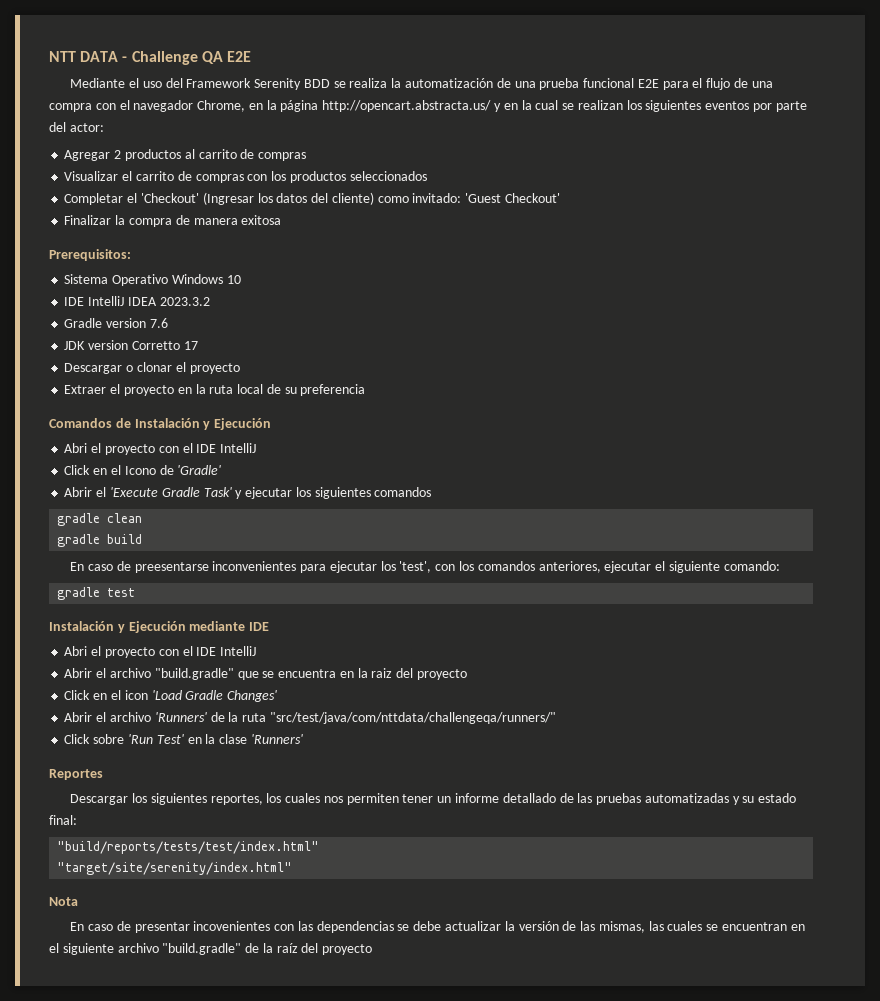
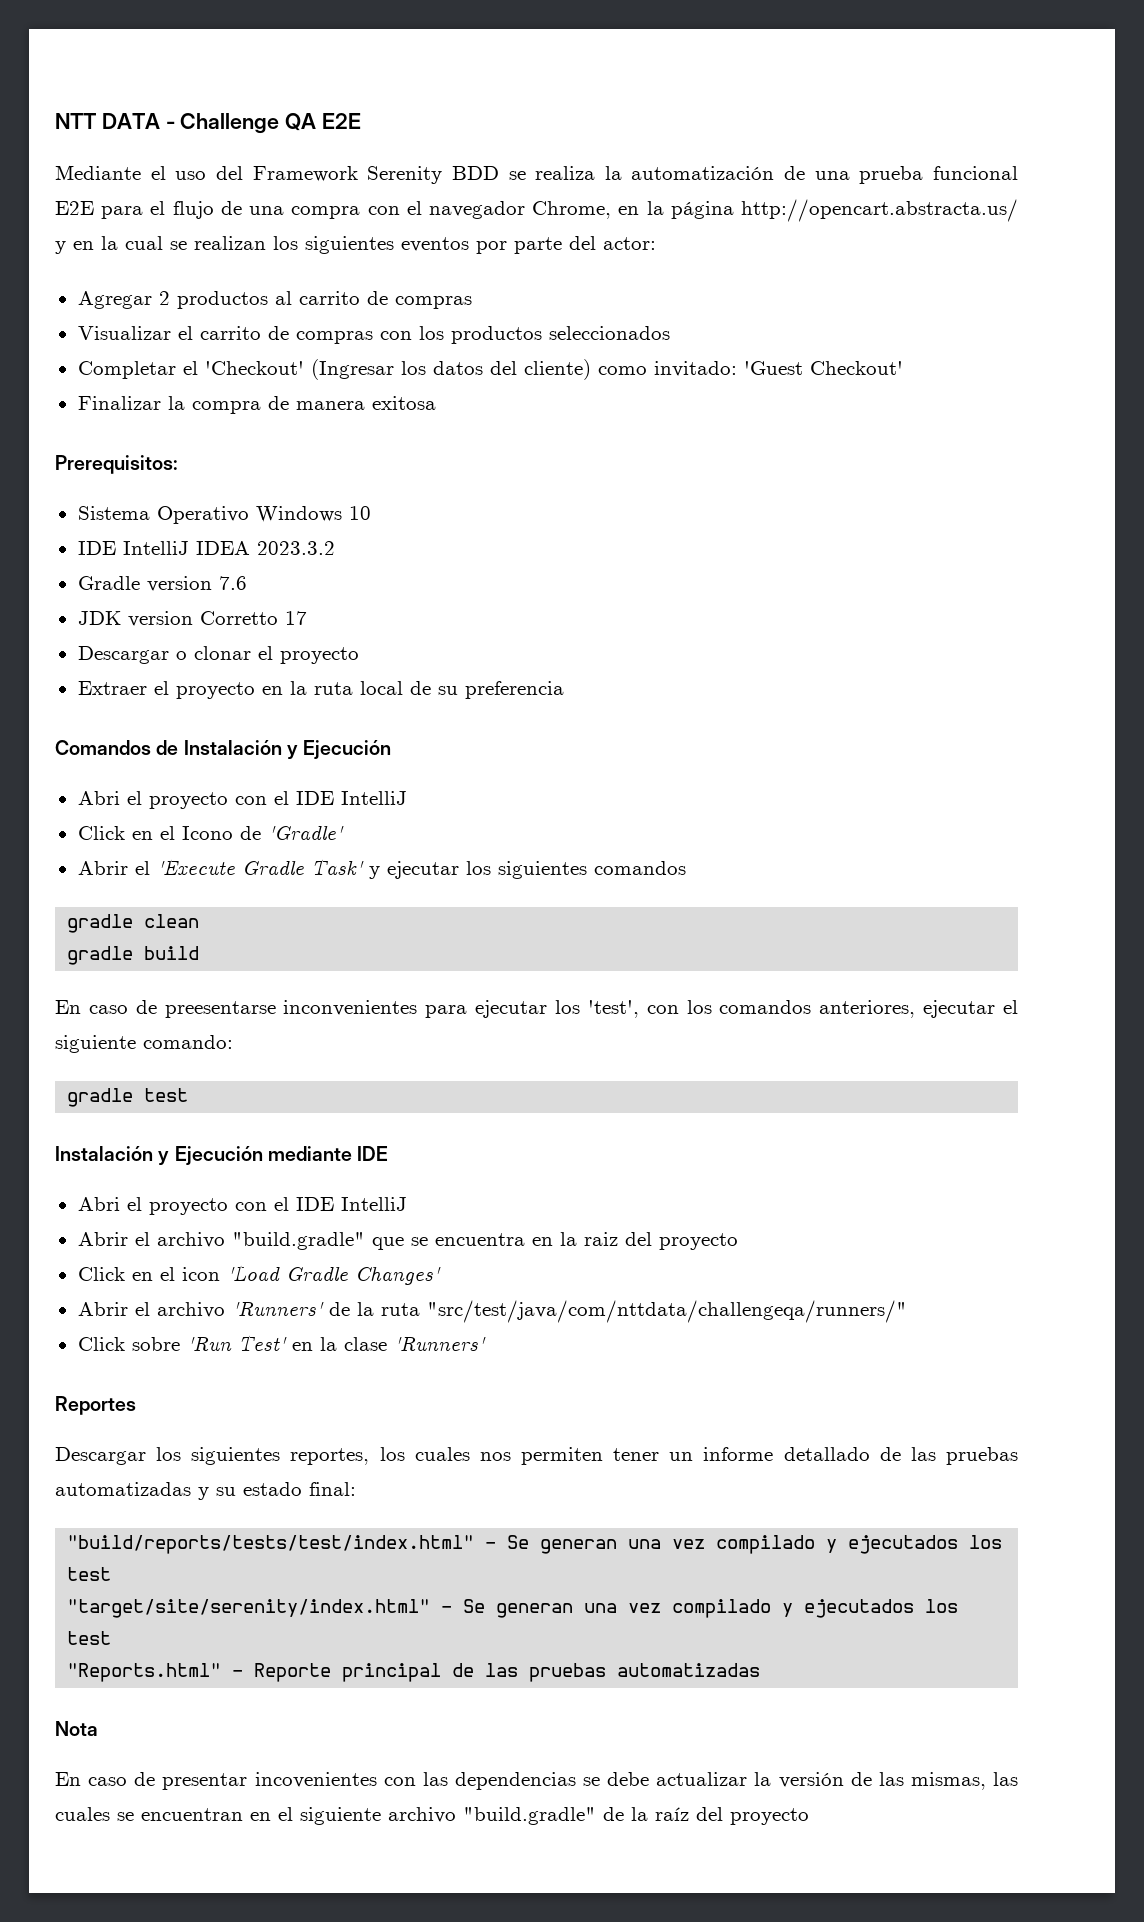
- "build/reports/tests/test/index.html"
- "target/site/serenity/index.html"
+ "build/reports/tests/test/index.html" - Se generan una vez compilado y ejecutados los test
+ "target/site/serenity/index.html" - Se generan una vez compilado y ejecutados los test
+ "Reports.html" - Reporte principal de las pruebas automatizadas

